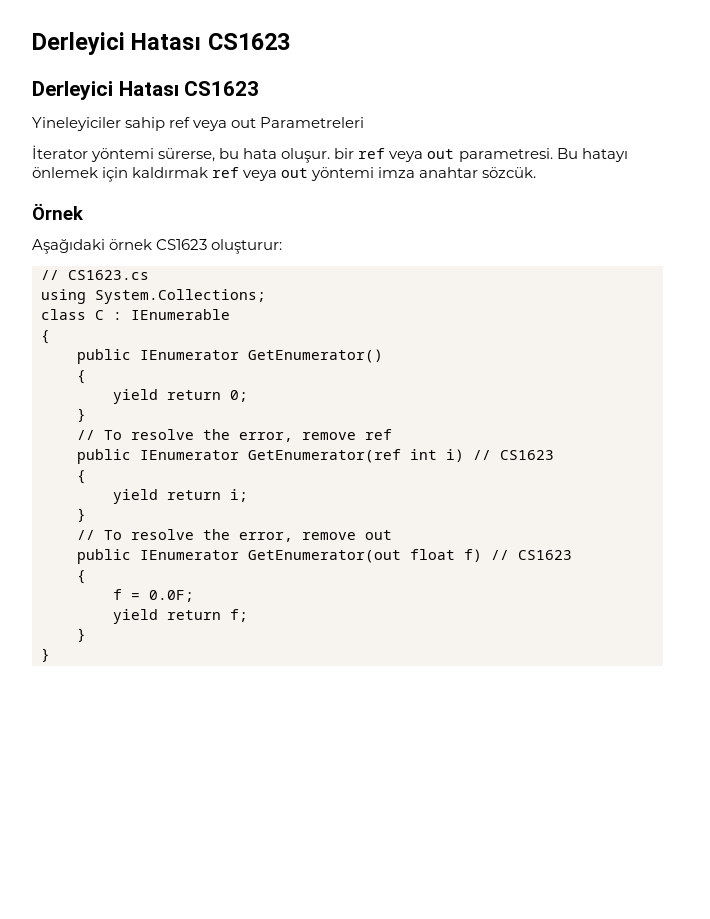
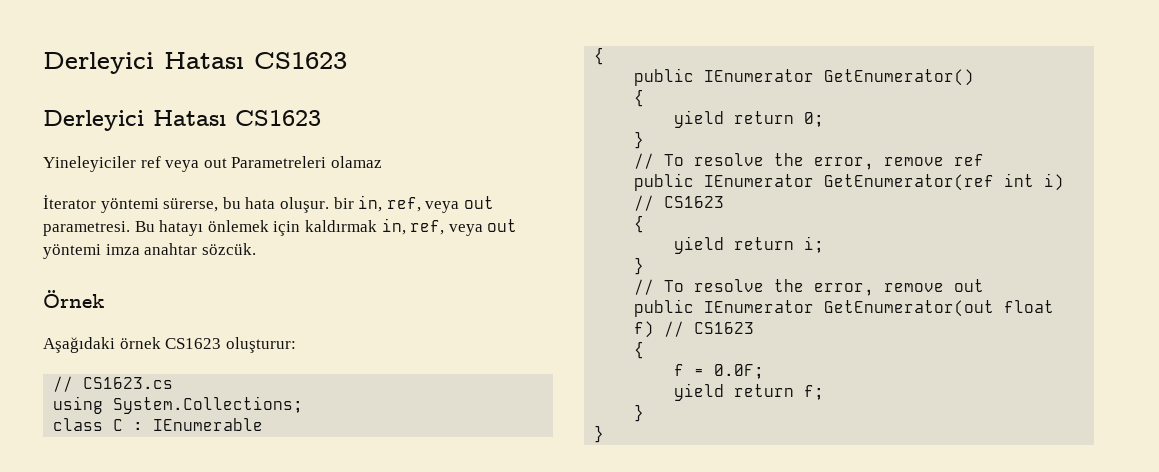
- Yineleyiciler sahip ref veya out Parametreleri
+ Yineleyiciler ref veya out Parametreleri olamaz
- İterator yöntemi sürerse, bu hata oluşur. bir ref veya out parametresi.
+ İterator yöntemi sürerse, bu hata oluşur. bir in, ref, veya out parametresi.
- Bu hatayı önlemek için kaldırmak ref veya out yöntemi imza anahtar sözcük.
+ Bu hatayı önlemek için kaldırmak in, ref, veya out yöntemi imza anahtar sözcük.

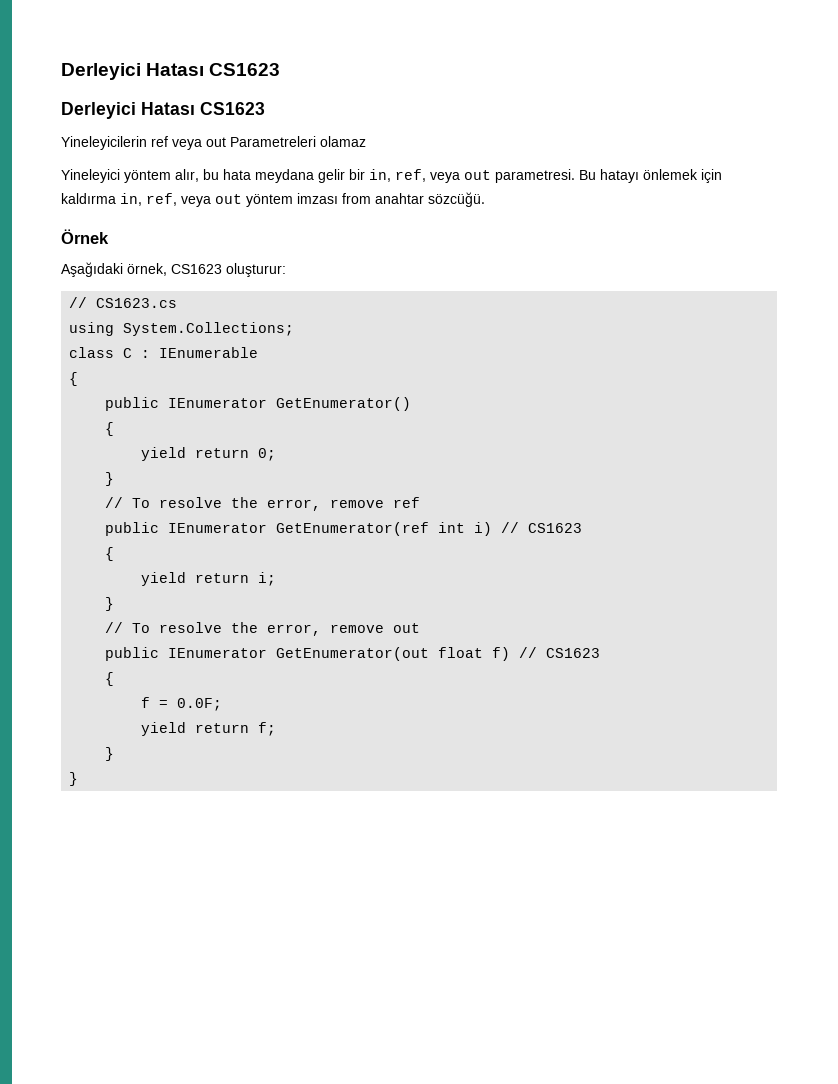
- Yineleyiciler ref veya out Parametreleri olamaz
+ Yineleyicilerin ref veya out Parametreleri olamaz
- İterator yöntemi sürerse, bu hata oluşur. bir in, ref, veya out parametresi.
+ Yineleyici yöntem alır, bu hata meydana gelir bir in, ref, veya out parametresi.
- Bu hatayı önlemek için kaldırmak in, ref, veya out yöntemi imza anahtar sözcük.
+ Bu hatayı önlemek için kaldırma in, ref, veya out yöntem imzası from anahtar sözcüğü.
- Aşağıdaki örnek CS1623 oluşturur:
+ Aşağıdaki örnek, CS1623 oluşturur:

